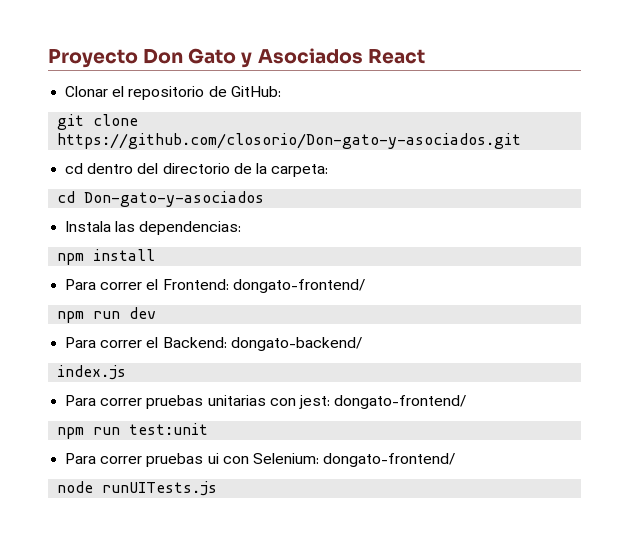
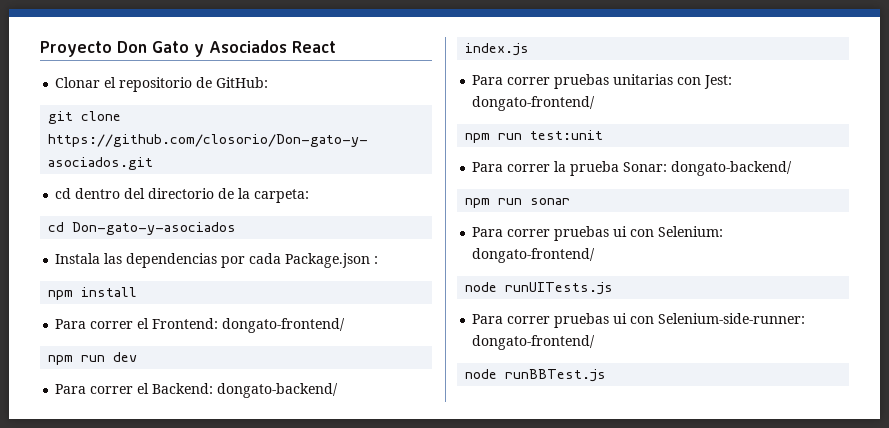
- Instala las dependencias:
+ Instala las dependencias por cada Package.json :
- Para correr pruebas unitarias con jest: dongato-frontend/
+ Para correr pruebas unitarias con Jest: dongato-frontend/
+ Para correr la prueba Sonar: dongato-backend/
+ npm run sonar
+ Para correr pruebas ui con Selenium-side-runner: dongato-frontend/
+ node runBBTest.js

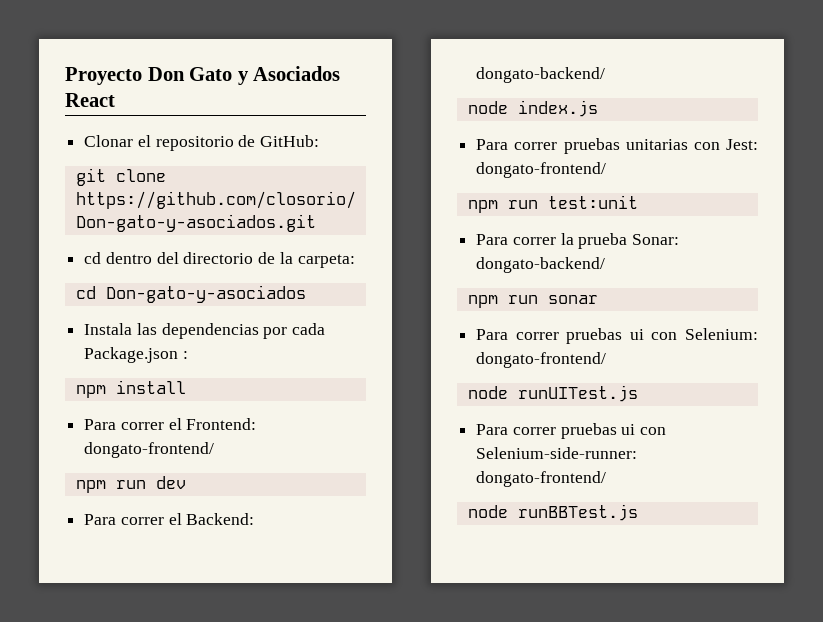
- index.js
+ node index.js
- node runUITests.js
+ node runUITest.js

